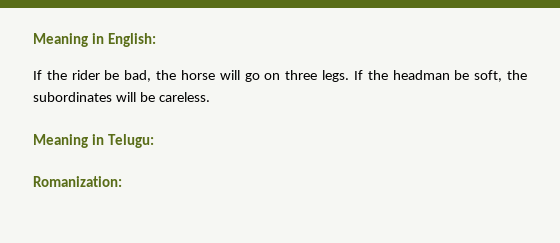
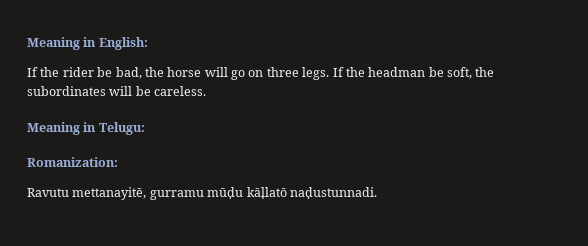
+ Ravutu mettanayitē, gurramu mūḍu kāḷlatō naḍustunnadi.

